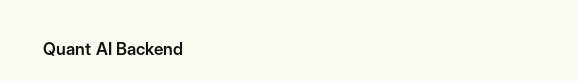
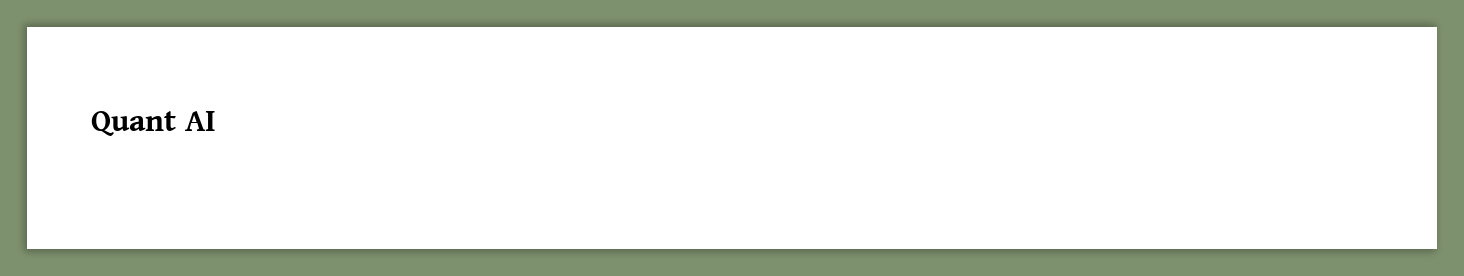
- Quant AI Backend
+ Quant AI

